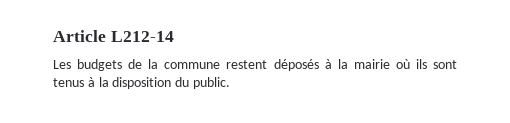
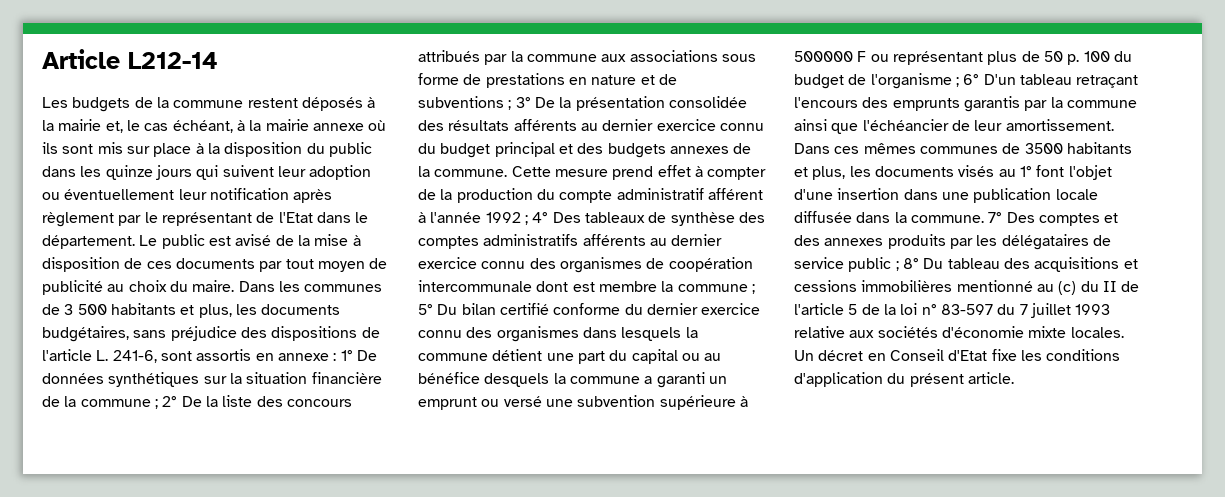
- Les budgets de la commune restent déposés à la mairie où ils sont tenus à la disposition du public.
+ Les budgets de la commune restent déposés à la mairie et, le cas échéant, à la mairie annexe où ils sont mis sur place à la disposition du public dans les quinze jours qui suivent leur adoption ou éventuellement leur notification après règlement par le représentant de l'Etat dans le département. Le public est avisé de la mise à disposition de ces documents par tout moyen de publicité au choix du maire. Dans les communes de 3 500 habitants et plus, les documents budgétaires, sans préjudice des dispositions de l'article L. 241-6, sont assortis en annexe : 1° De données synthétiques sur la situation financière de la commune ; 2° De la liste des concours attribués par la commune aux associations sous forme de prestations en nature et de subventions ; 3° De la présentation consolidée des résultats afférents au dernier exercice connu du budget principal et des budgets annexes de la commune. Cette mesure prend effet à compter de la production du compte administratif afférent à l'année 1992 ; 4° Des tableaux de synthèse des comptes administratifs afférents au dernier exercice connu des organismes de coopération intercommunale dont est membre la commune ; 5° Du bilan certifié conforme du dernier exercice connu des organismes dans lesquels la commune détient une part du capital ou au bénéfice desquels la commune a garanti un emprunt ou versé une subvention supérieure à 500000 F ou représentant plus de 50 p. 100 du budget de l'organisme ; 6° D'un tableau retraçant l'encours des emprunts garantis par la commune ainsi que l'échéancier de leur amortissement. Dans ces mêmes communes de 3500 habitants et plus, les documents visés au 1° font l'objet d'une insertion dans une publication locale diffusée dans la commune. 7° Des comptes et des annexes produits par les délégataires de service public ; 8° Du tableau des acquisitions et cessions immobilières mentionné au (c) du II de l'article 5 de la loi n° 83-597 du 7 juillet 1993 relative aux sociétés d'économie mixte locales. Un décret en Conseil d'Etat fixe les conditions d'application du présent article.

